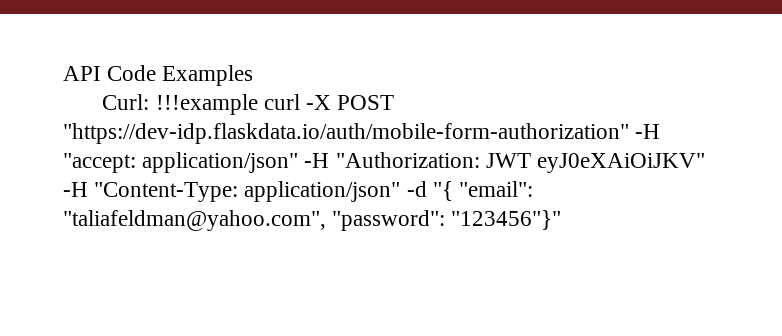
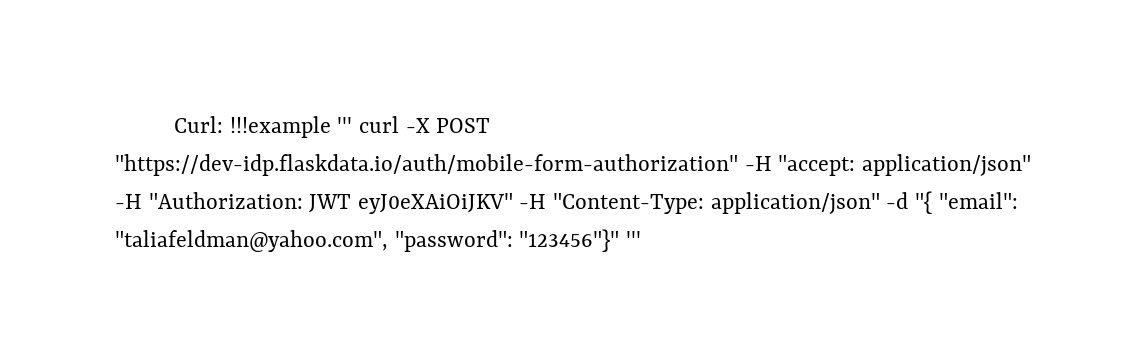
- API Code Examples
- Curl: !!!example curl -X POST "https://dev-idp.flaskdata.io/auth/mobile-form-authorization" -H "accept: application/json" -H "Authorization: JWT eyJ0eXAiOiJKV" -H "Content-Type: application/json" -d "{ "email": "taliafeldman@yahoo.com", "password": "123456"}"
+ Curl: !!!example ''' curl -X POST "https://dev-idp.flaskdata.io/auth/mobile-form-authorization" -H "accept: application/json" -H "Authorization: JWT eyJ0eXAiOiJKV" -H "Content-Type: application/json" -d "{ "email": "taliafeldman@yahoo.com", "password": "123456"}" '''

